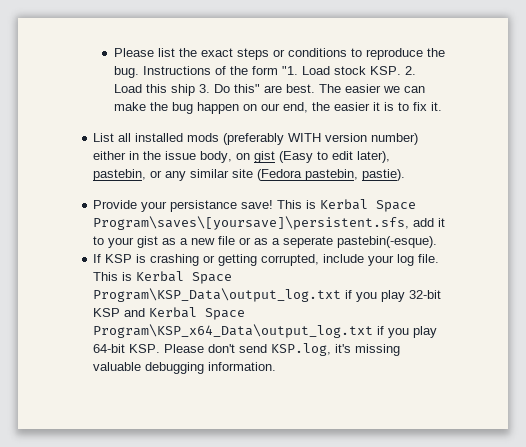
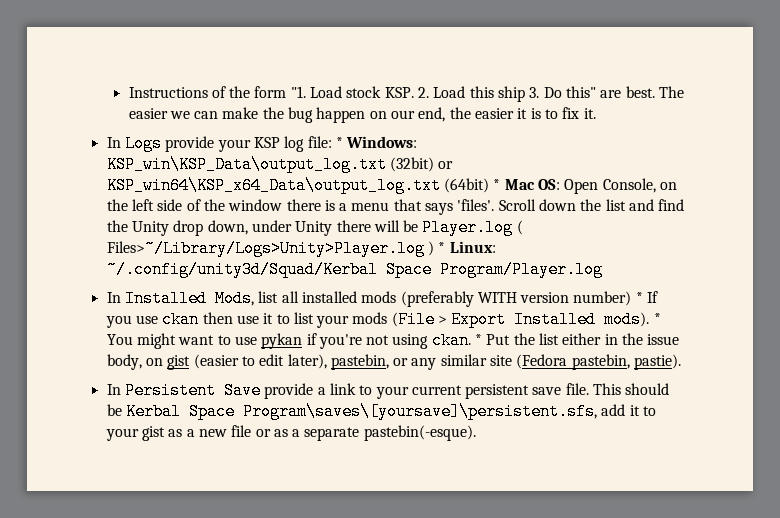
- Please list the exact steps or conditions to reproduce the bug.
- List all installed mods (preferably WITH version number) either in the issue body, on gist (Easy to edit later), pastebin, or any similar site (Fedora pastebin, pastie).
+ In Logs provide your KSP log file: * Windows: KSP_win\KSP_Data\output_log.txt (32bit) or KSP_win64\KSP_x64_Data\output_log.txt (64bit) * Mac OS: Open Console, on the left side of the window there is a menu that says 'files'. Scroll down the list and find the Unity drop down, under Unity there will be Player.log ( Files>~/Library/Logs>Unity>Player.log ) * Linux: ~/.config/unity3d/Squad/Kerbal Space Program/Player.log
+ In Installed Mods, list all installed mods (preferably WITH version number) * If you use ckan then use it to list your mods (File > Export Installed mods). * You might want to use pykan if you're not using ckan. * Put the list either in the issue body, on gist (easier to edit later), pastebin, or any similar site (Fedora pastebin, pastie).
- Provide your persistance save! This is Kerbal Space Program\saves\[yoursave]\persistent.sfs, add it to your gist as a new file or as a seperate pastebin(-esque).
+ In Persistent Save provide a link to your current persistent save file. This should be Kerbal Space Program\saves\[yoursave]\persistent.sfs, add it to your gist as a new file or as a separate pastebin(-esque).
- If KSP is crashing or getting corrupted, include your log file. This is Kerbal Space Program\KSP_Data\output_log.txt if you play 32-bit KSP and Kerbal Space Program\KSP_x64_Data\output_log.txt if you play 64-bit KSP. Please don't send KSP.log, it's missing valuable debugging information.

